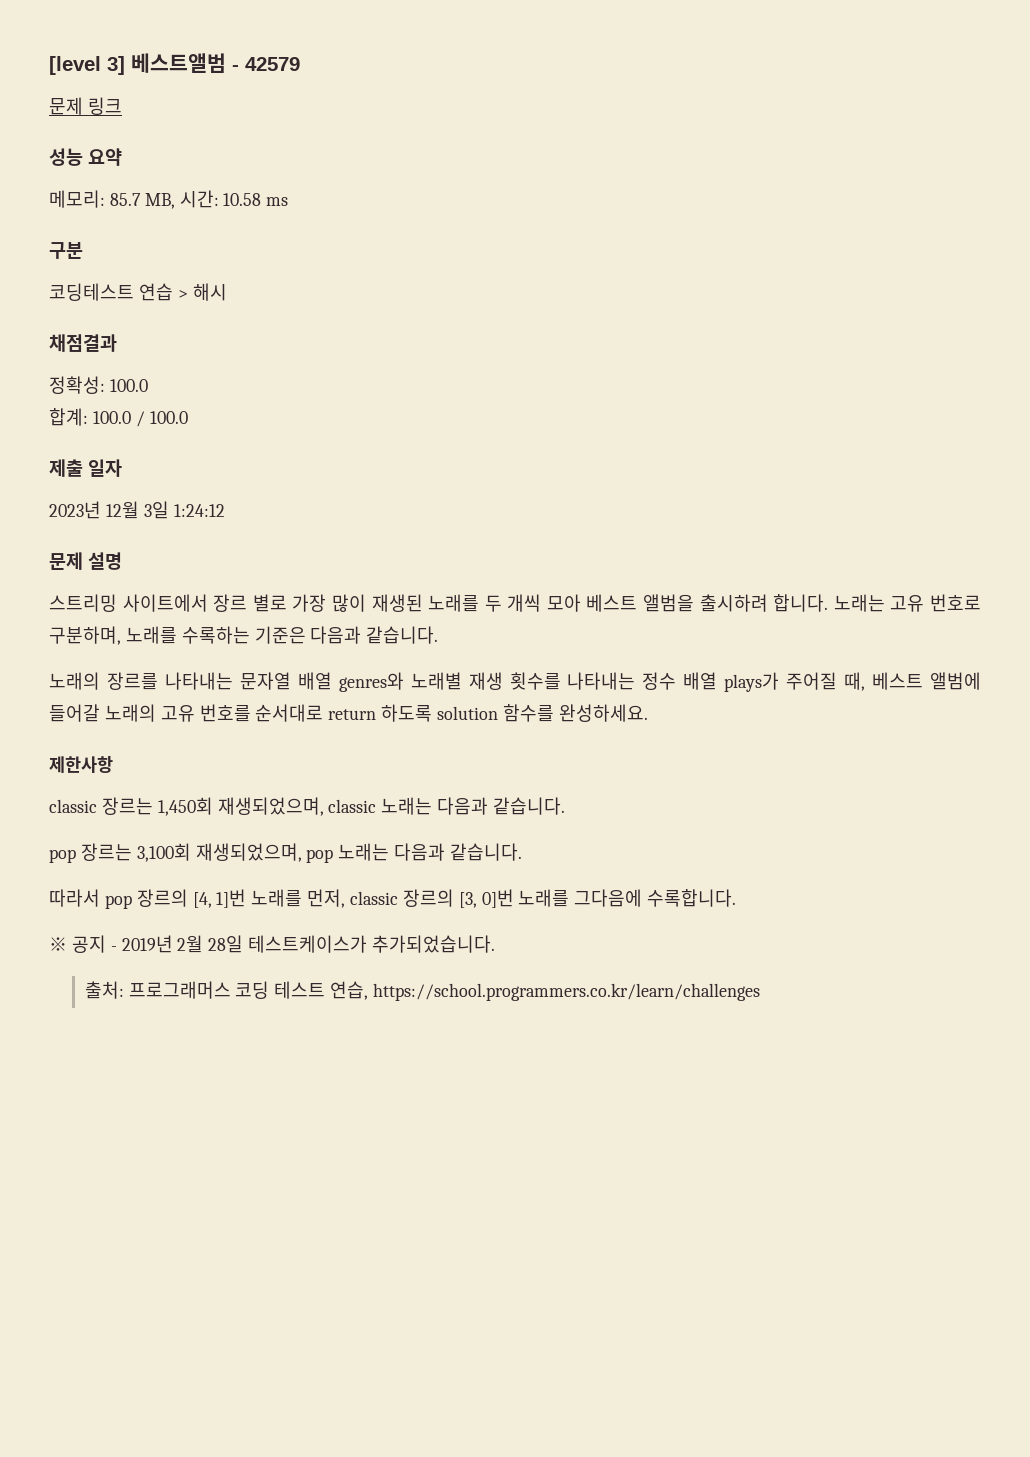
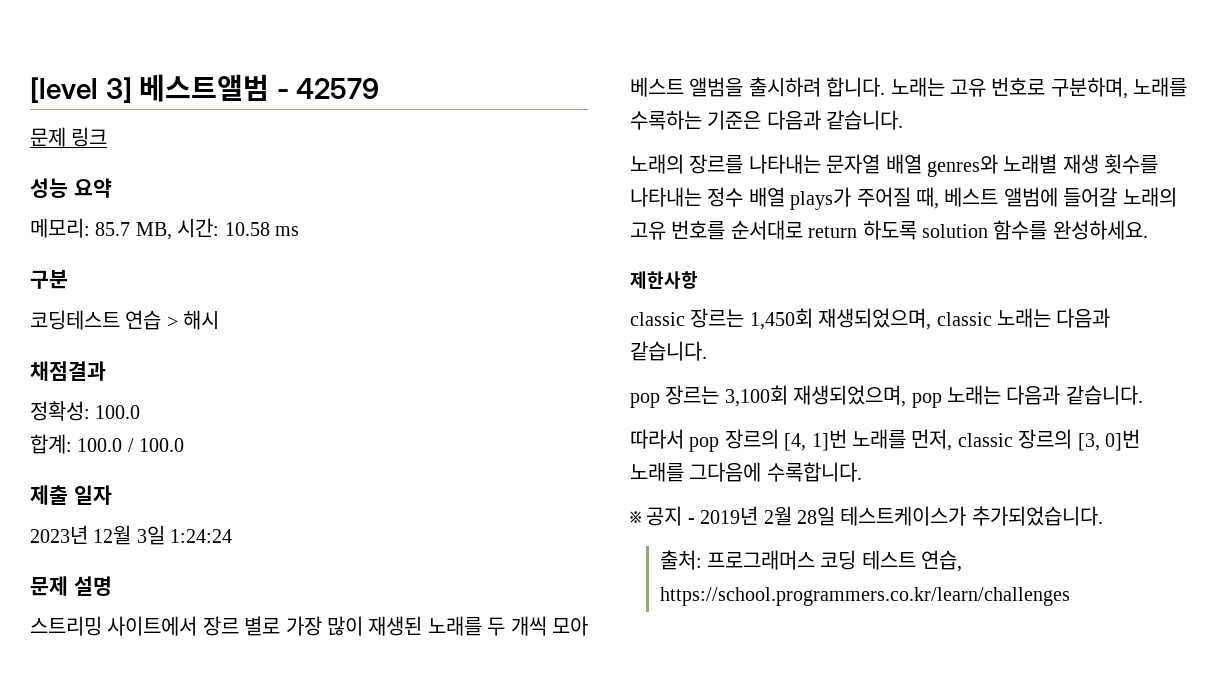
- 2023년 12월 3일 1:24:12
+ 2023년 12월 3일 1:24:24

